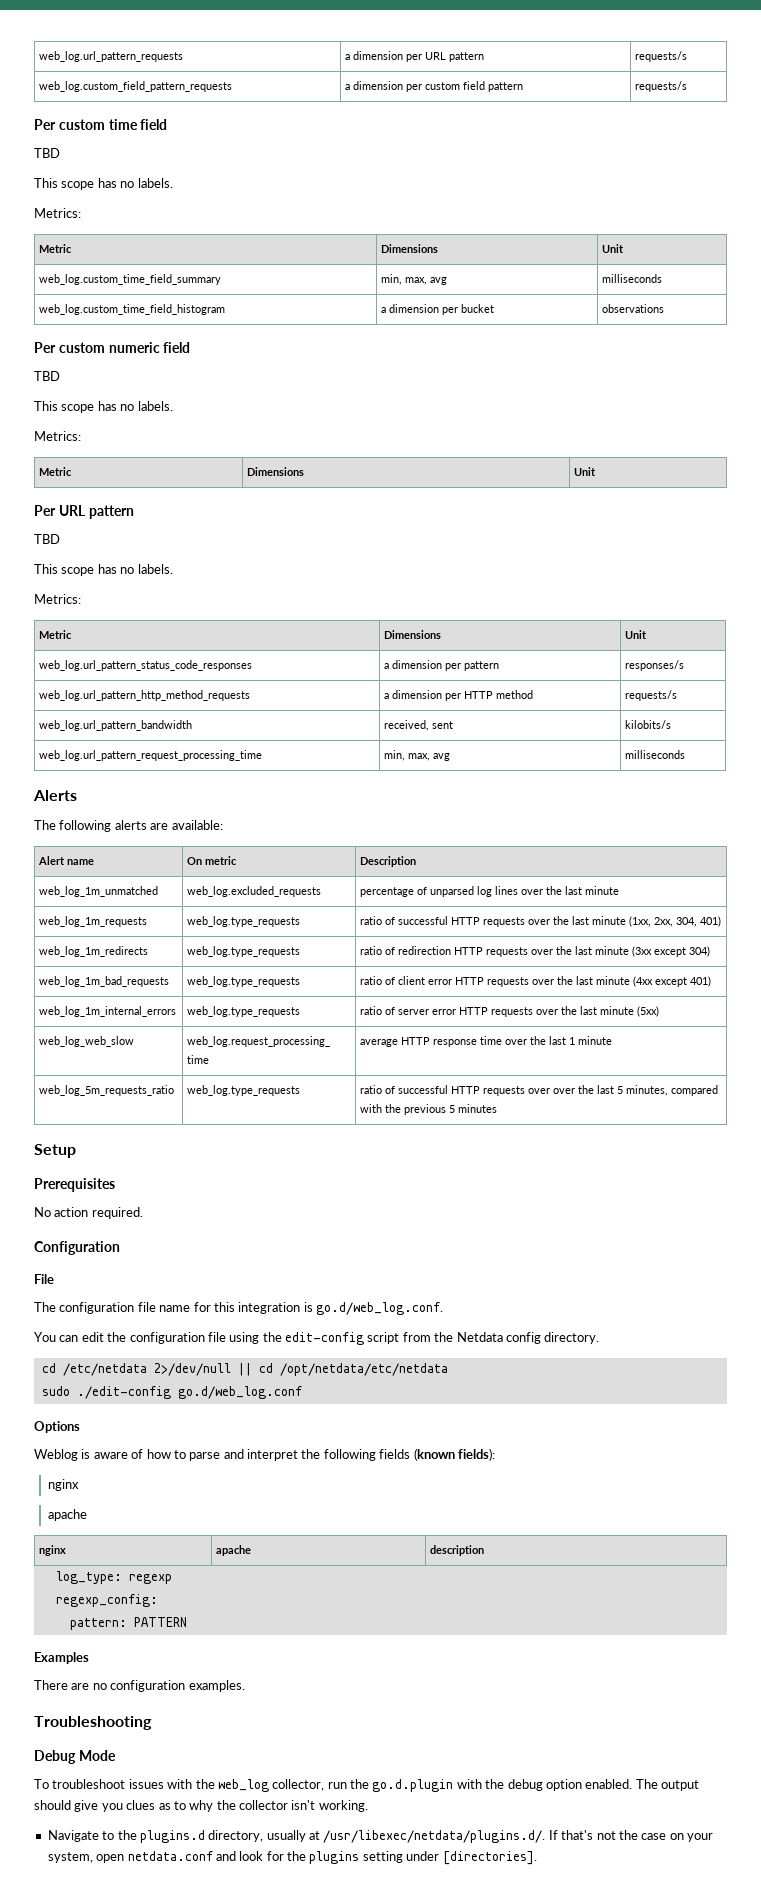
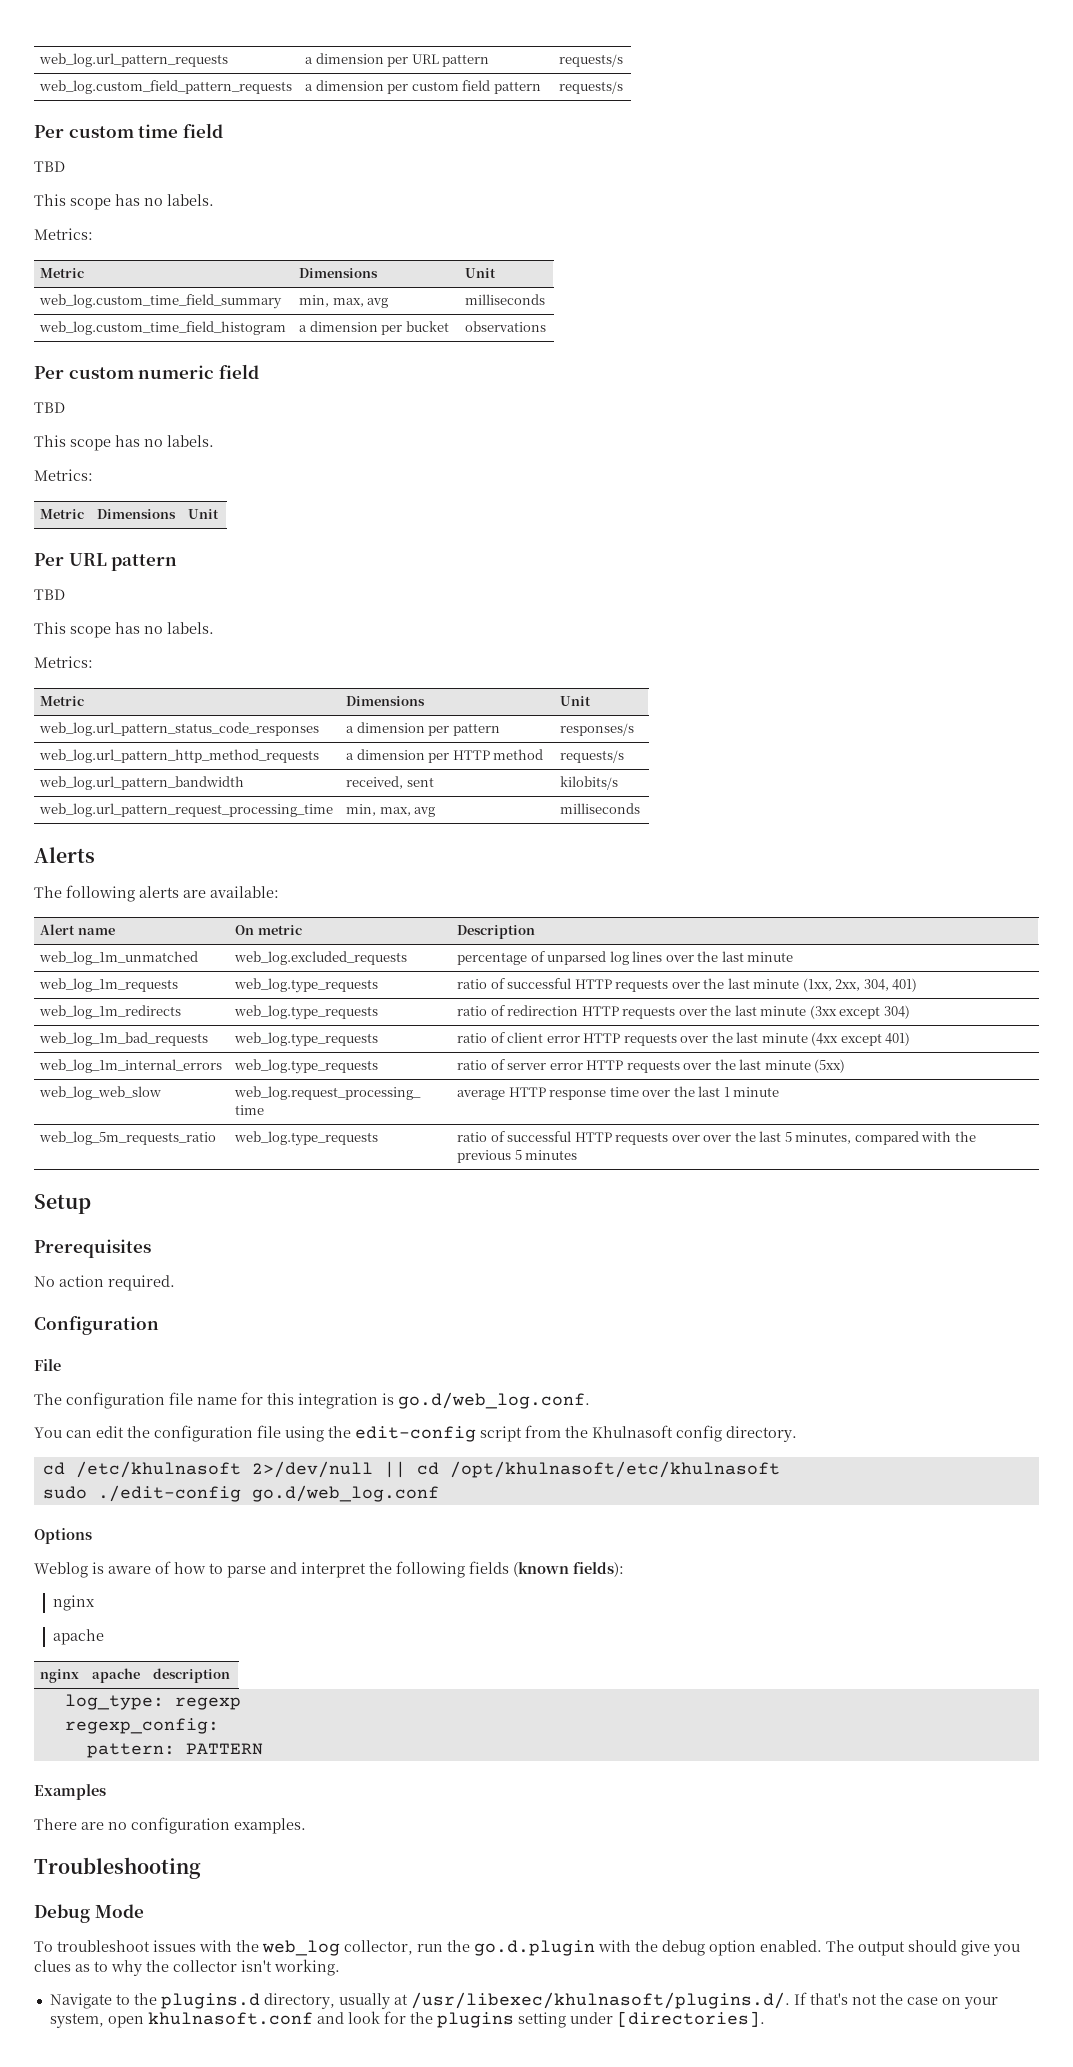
- You can edit the configuration file using the edit-config script from the Netdata config directory.
+ You can edit the configuration file using the edit-config script from the Khulnasoft config directory.
- cd /etc/netdata 2>/dev/null || cd /opt/netdata/etc/netdata
+ cd /etc/khulnasoft 2>/dev/null || cd /opt/khulnasoft/etc/khulnasoft
- Navigate to the plugins.d directory, usually at /usr/libexec/netdata/plugins.d/. If that's not the case on your system, open netdata.conf and look for the plugins setting under [directories].
+ Navigate to the plugins.d directory, usually at /usr/libexec/khulnasoft/plugins.d/. If that's not the case on your system, open khulnasoft.conf and look for the plugins setting under [directories].

